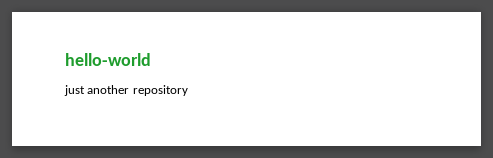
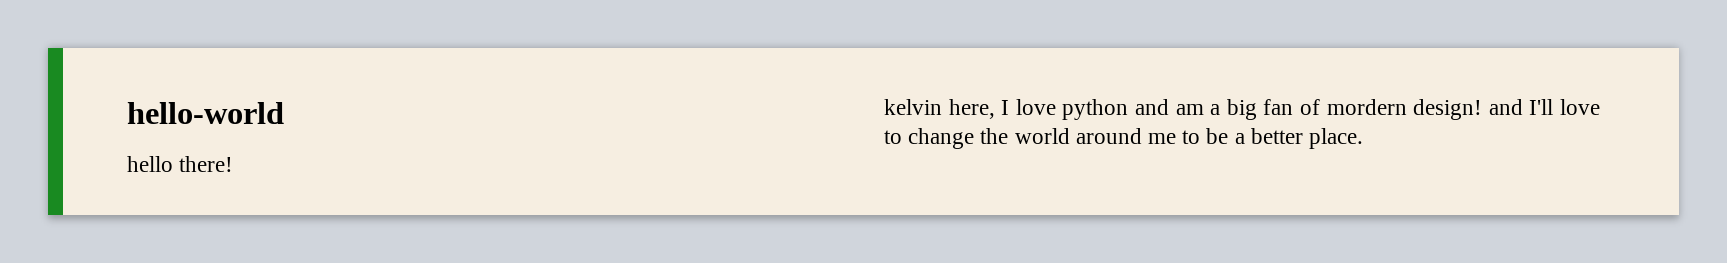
- just another repository
+ hello there!
+ kelvin here, I love python and am a big fan of mordern design! and I'll love to change the world around me to be a better place.

